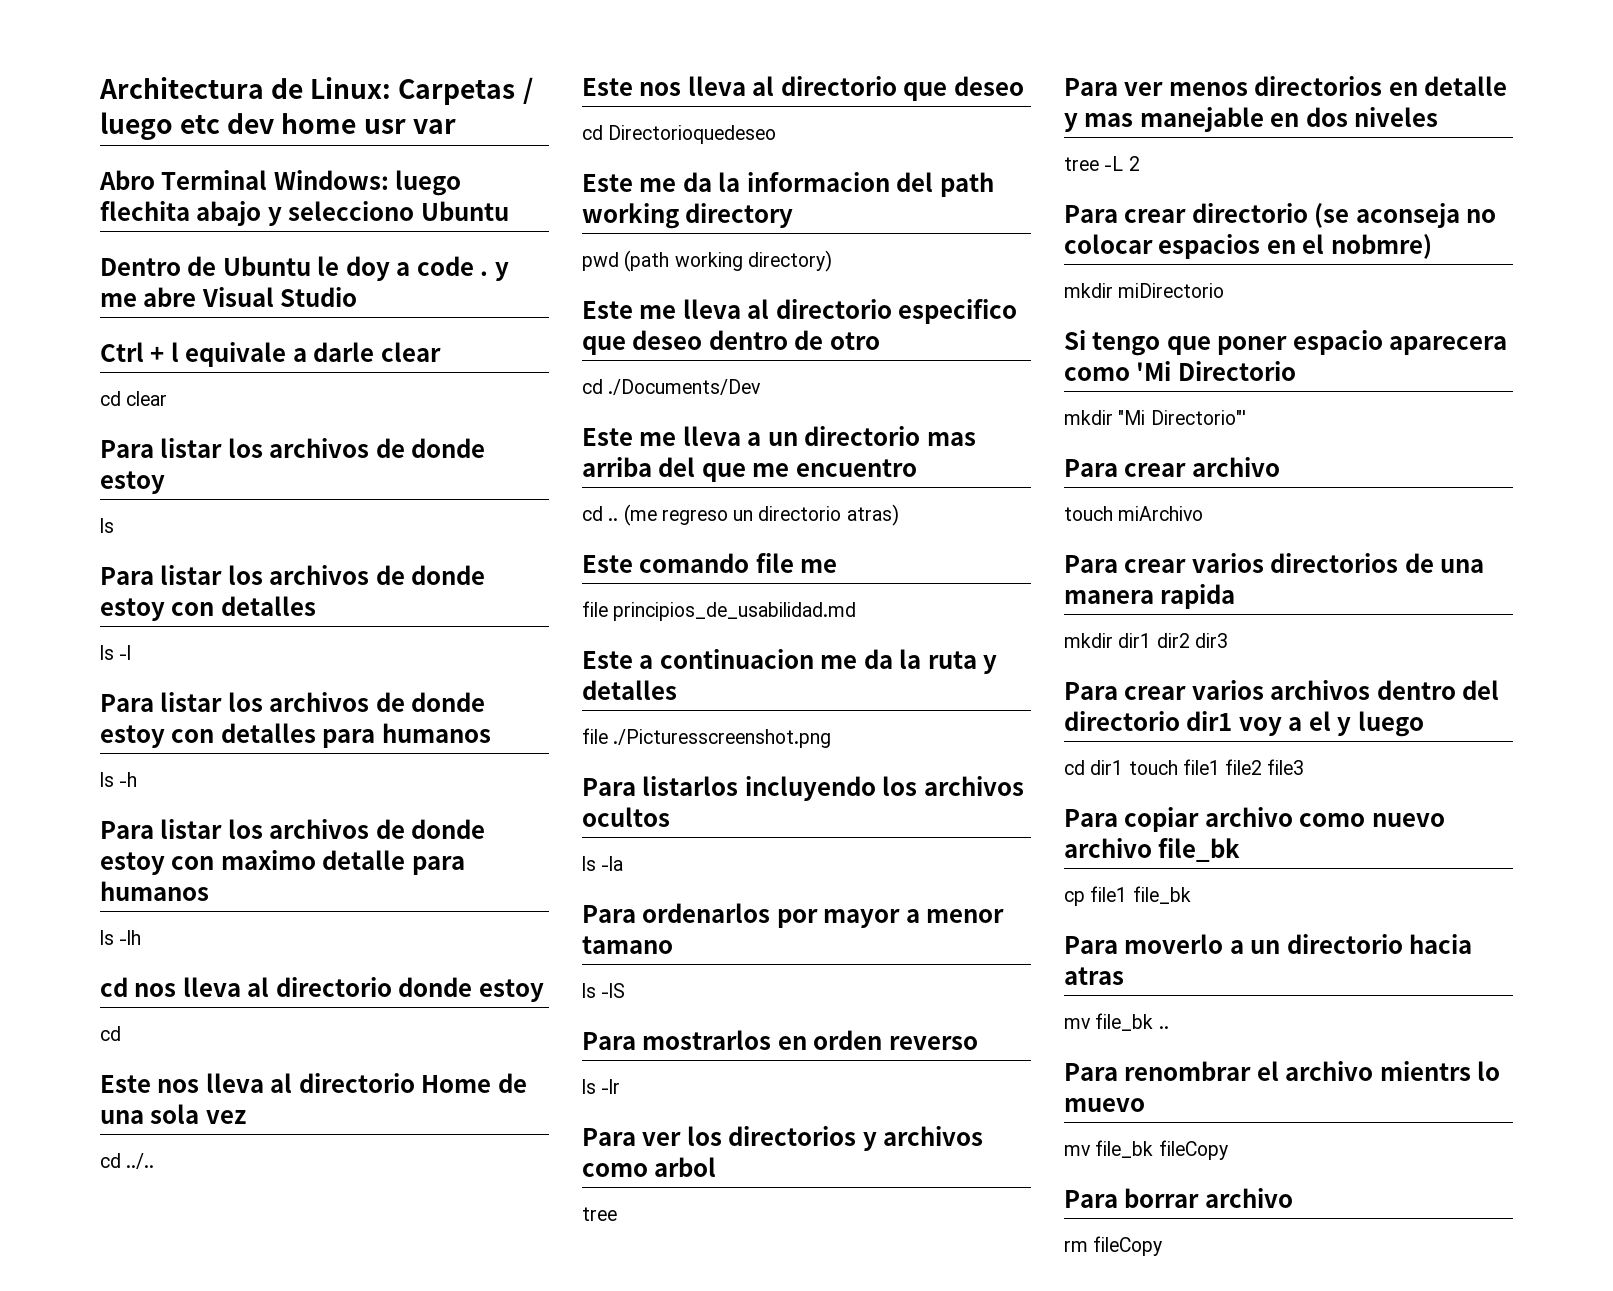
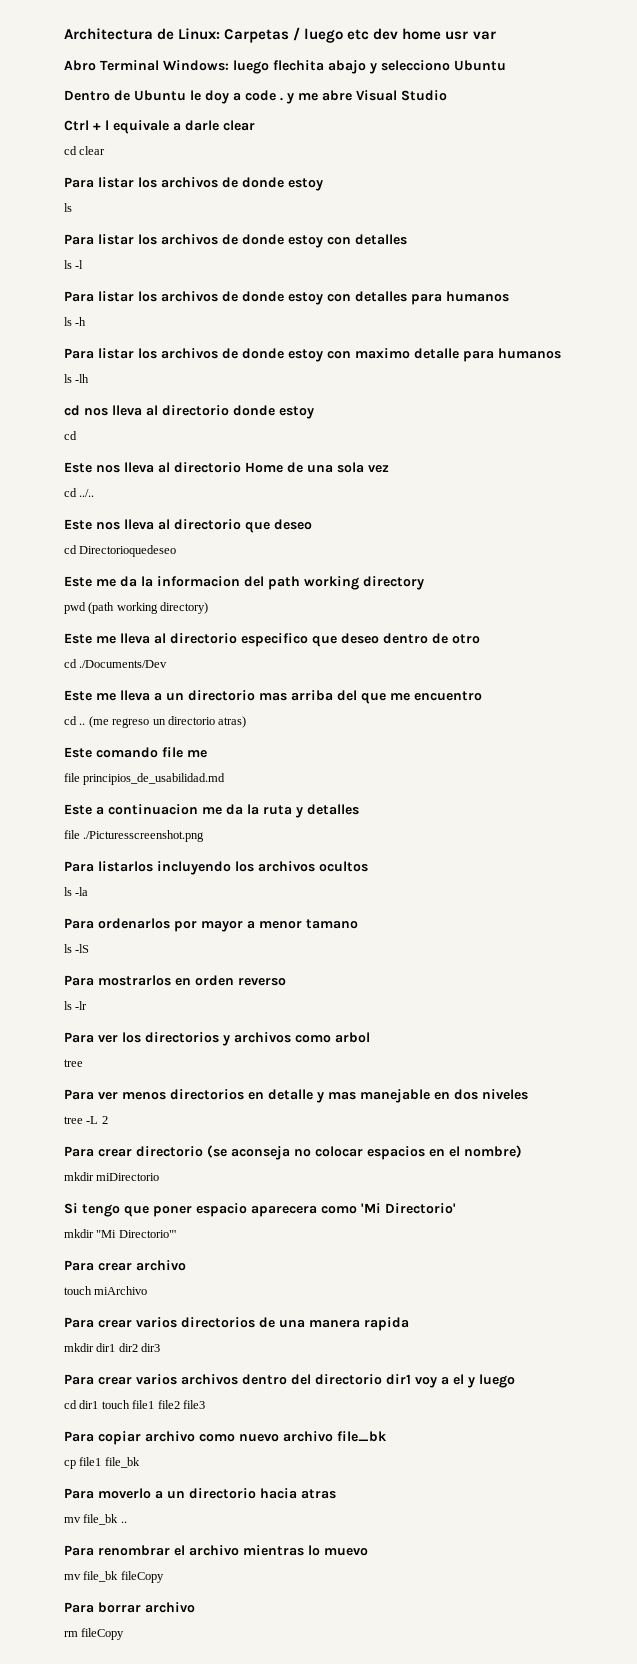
- Para crear directorio (se aconseja no colocar espacios en el nobmre)
+ Para crear directorio (se aconseja no colocar espacios en el nombre)
- Si tengo que poner espacio aparecera como 'Mi Directorio
+ Si tengo que poner espacio aparecera como 'Mi Directorio'
- Para renombrar el archivo mientrs lo muevo
+ Para renombrar el archivo mientras lo muevo

